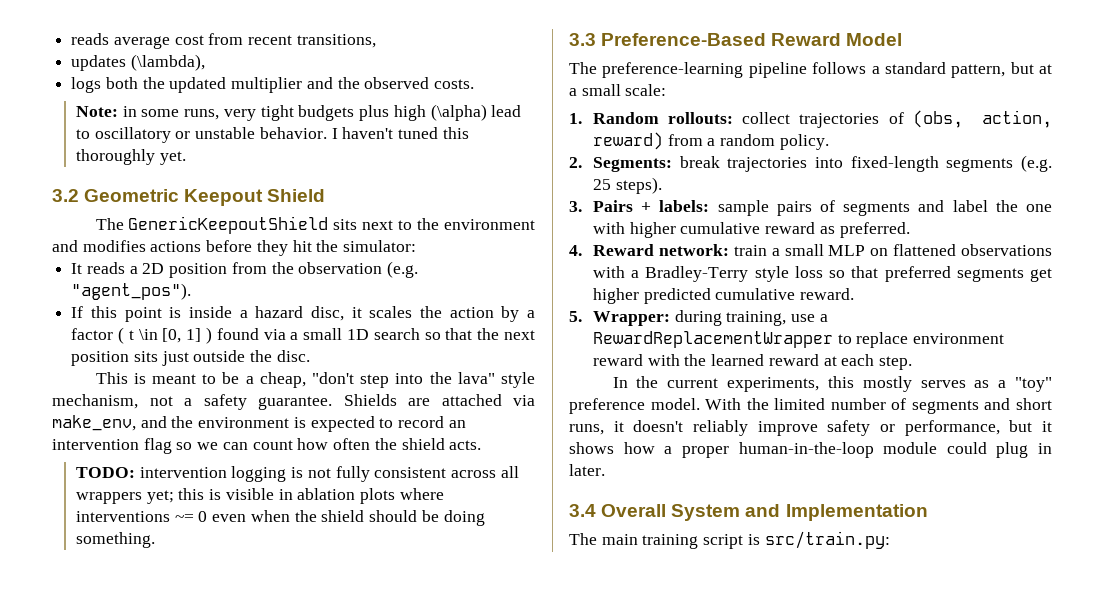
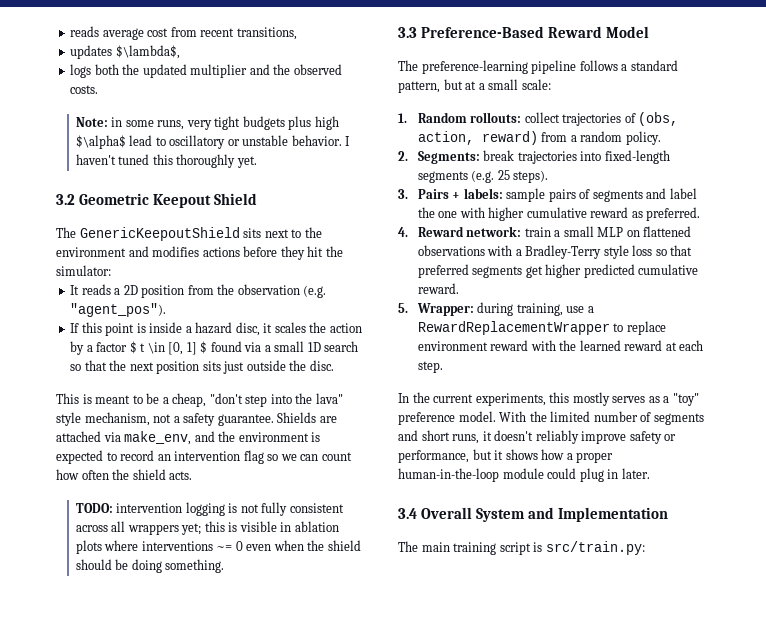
- updates (\lambda),
+ updates $\lambda$,
- Note: in some runs, very tight budgets plus high (\alpha) lead to oscillatory or unstable behavior.
+ Note: in some runs, very tight budgets plus high $\alpha$ lead to oscillatory or unstable behavior.
- If this point is inside a hazard disc, it scales the action by a factor ( t \in [0, 1] ) found via a small 1D search so that the next position sits just outside the disc.
+ If this point is inside a hazard disc, it scales the action by a factor $ t \in [0, 1] $ found via a small 1D search so that the next position sits just outside the disc.

